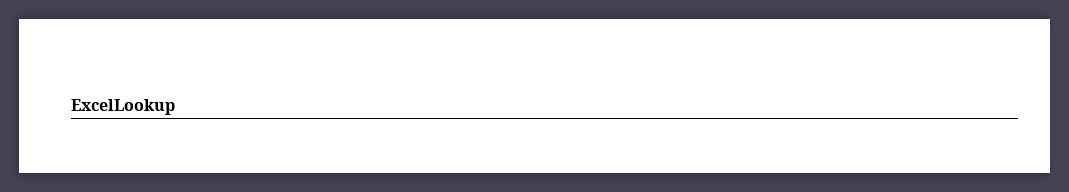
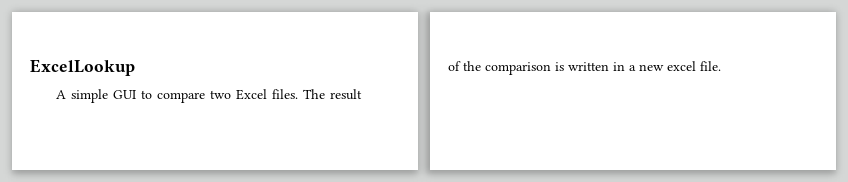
+ A simple GUI to compare two Excel files. The result of the comparison is written in a new excel file.

